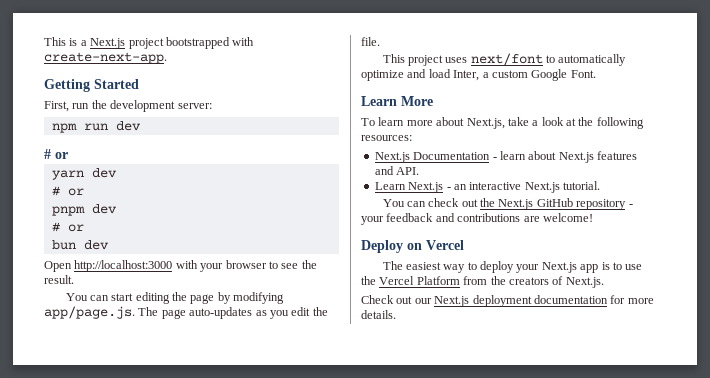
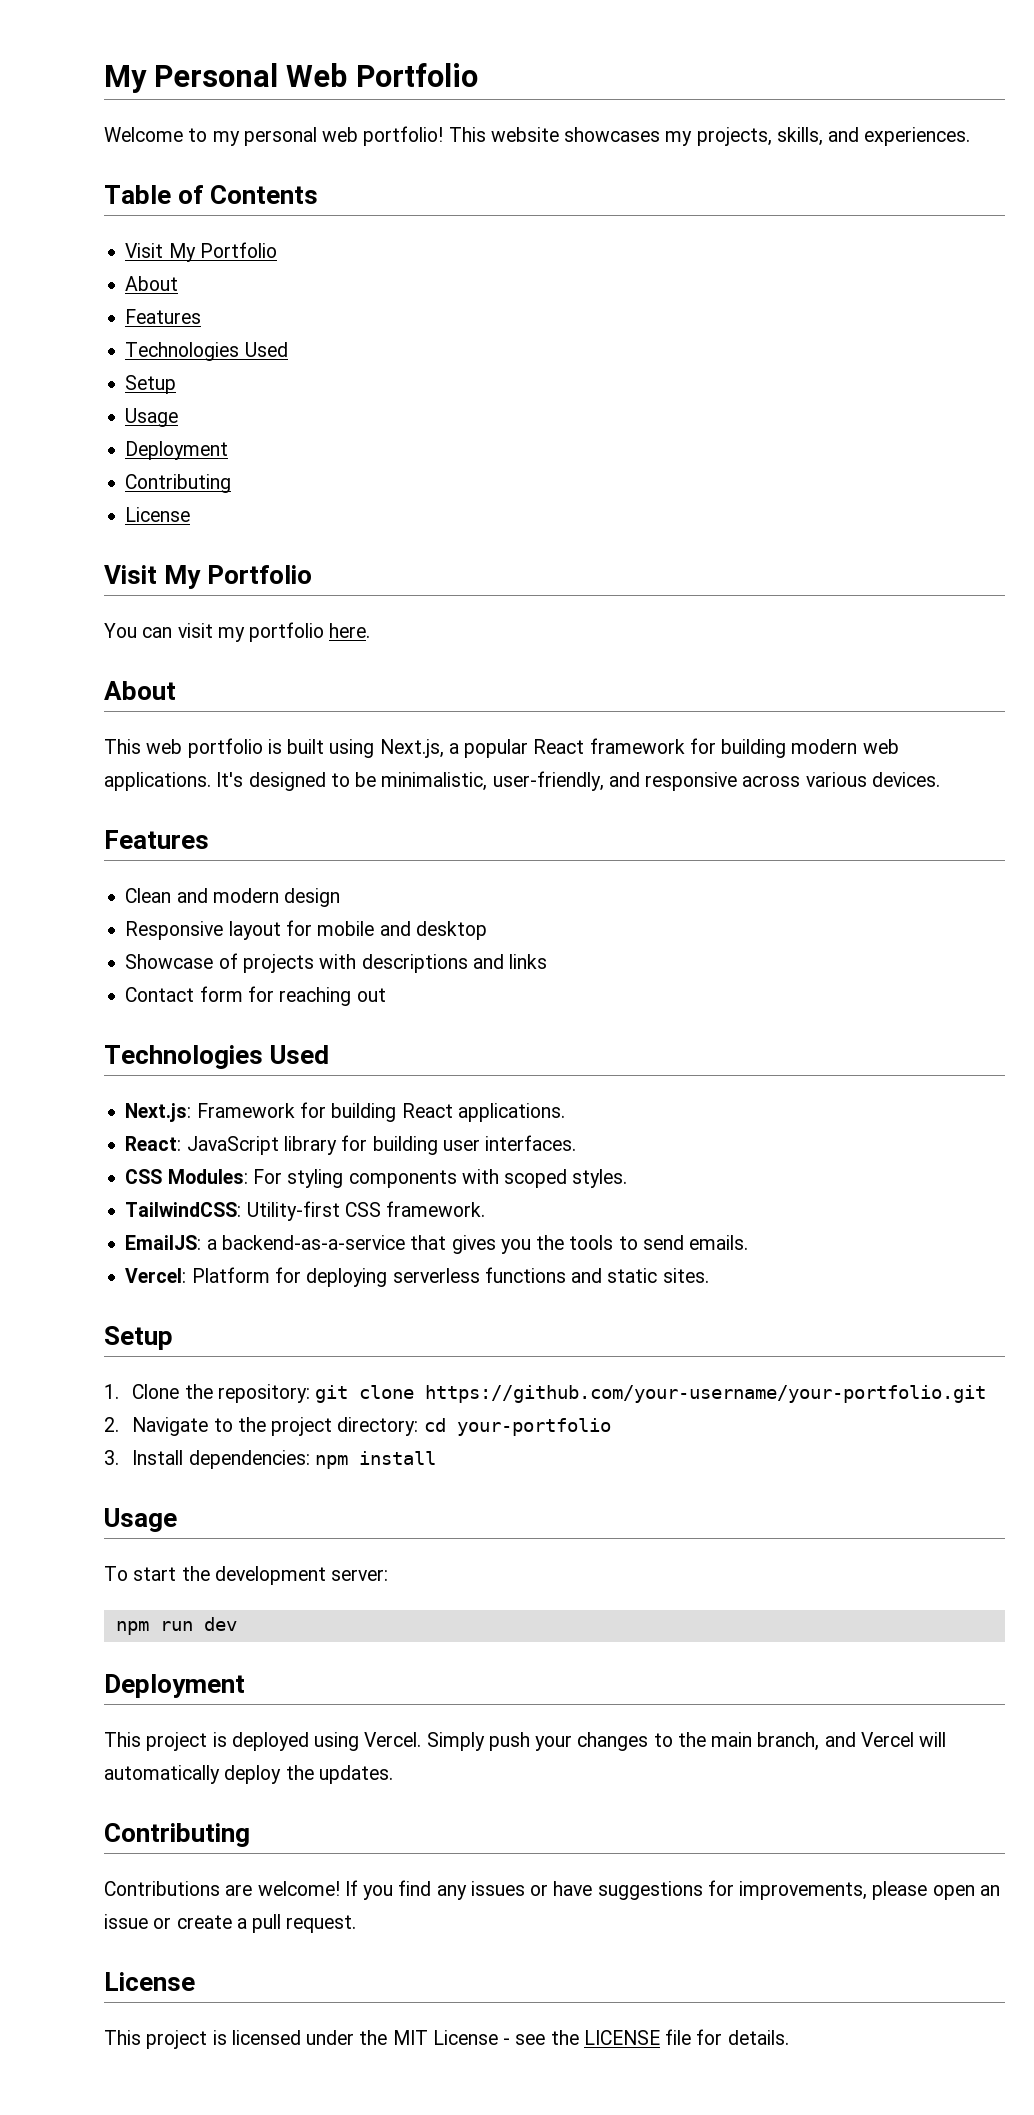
- This is a Next.js project bootstrapped with create-next-app.
- Getting Started
- First, run the development server:
+ My Personal Web Portfolio
+ Welcome to my personal web portfolio! This website showcases my projects, skills, and experiences.
+ Table of Contents
+ Visit My Portfolio
+ About
+ Features
+ Technologies Used
+ Setup
+ Usage
+ Deployment
+ Contributing
+ License
+ Visit My Portfolio
+ You can visit my portfolio here.
+ About
+ This web portfolio is built using Next.js, a popular React framework for building modern web applications. It's designed to be minimalistic, user-friendly, and responsive across various devices.
+ Features
+ Clean and modern design
+ Responsive layout for mobile and desktop
+ Showcase of projects with descriptions and links
+ Contact form for reaching out
+ Technologies Used
+ Next.js: Framework for building React applications.
+ React: JavaScript library for building user interfaces.
+ CSS Modules: For styling components with scoped styles.
+ TailwindCSS: Utility-first CSS framework.
+ EmailJS: a backend-as-a-service that gives you the tools to send emails.
+ Vercel: Platform for deploying serverless functions and static sites.
+ Setup
+ 1. Clone the repository: git clone https://github.com/your-username/your-portfolio.git
+ 2. Navigate to the project directory: cd your-portfolio
+ 3. Install dependencies: npm install
+ Usage
+ To start the development server:
  npm run dev
- # or
- yarn dev
- # or
- pnpm dev
- # or
- bun dev
- Open http://localhost:3000 with your browser to see the result.
- You can start editing the page by modifying app/page.js. The page auto-updates as you edit the file.
- This project uses next/font to automatically optimize and load Inter, a custom Google Font.
- Learn More
- To learn more about Next.js, take a look at the following resources:
- Next.js Documentation - learn about Next.js features and API.
- Learn Next.js - an interactive Next.js tutorial.
- You can check out the Next.js GitHub repository - your feedback and contributions are welcome!
- Deploy on Vercel
- The easiest way to deploy your Next.js app is to use the Vercel Platform from the creators of Next.js.
- Check out our Next.js deployment documentation for more details.
+ Deployment
+ This project is deployed using Vercel. Simply push your changes to the main branch, and Vercel will automatically deploy the updates.
+ Contributing
+ Contributions are welcome! If you find any issues or have suggestions for improvements, please open an issue or create a pull request.
+ License
+ This project is licensed under the MIT License - see the LICENSE file for details.

